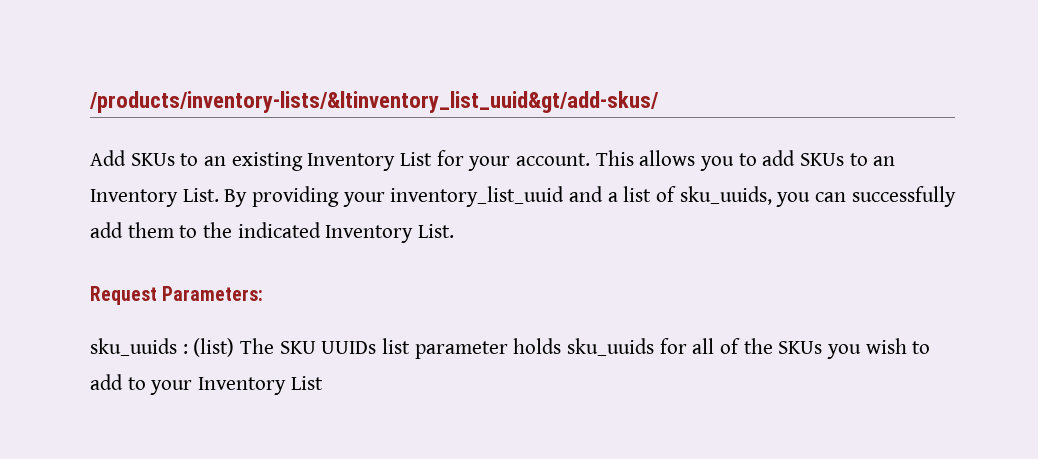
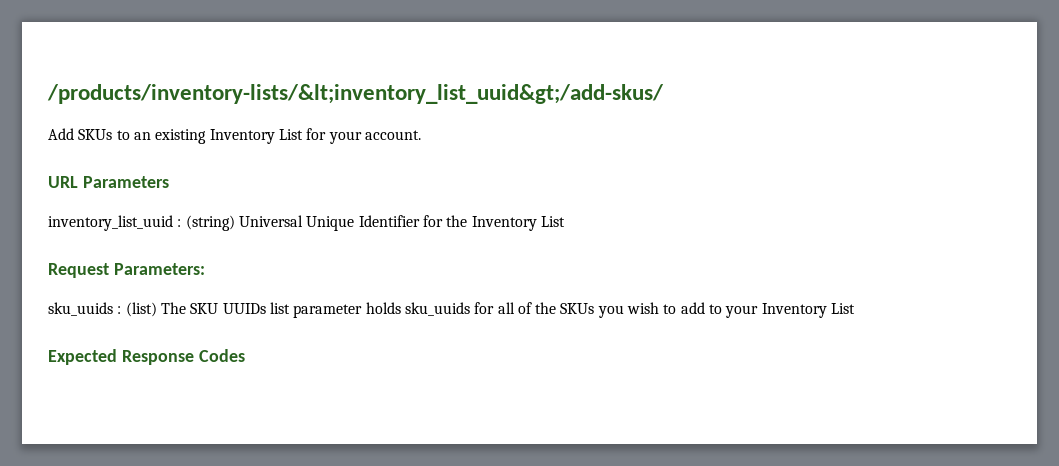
- /products/inventory-lists/&ltinventory_list_uuid&gt/add-skus/
+ /products/inventory-lists/&lt;inventory_list_uuid&gt;/add-skus/
- Add SKUs to an existing Inventory List for your account. This allows you to add SKUs to an Inventory List. By providing your inventory_list_uuid and a list of sku_uuids, you can successfully add them to the indicated Inventory List.
+ Add SKUs to an existing Inventory List for your account.
+ URL Parameters
+ inventory_list_uuid : (string) Universal Unique Identifier for the Inventory List
+ Expected Response Codes

